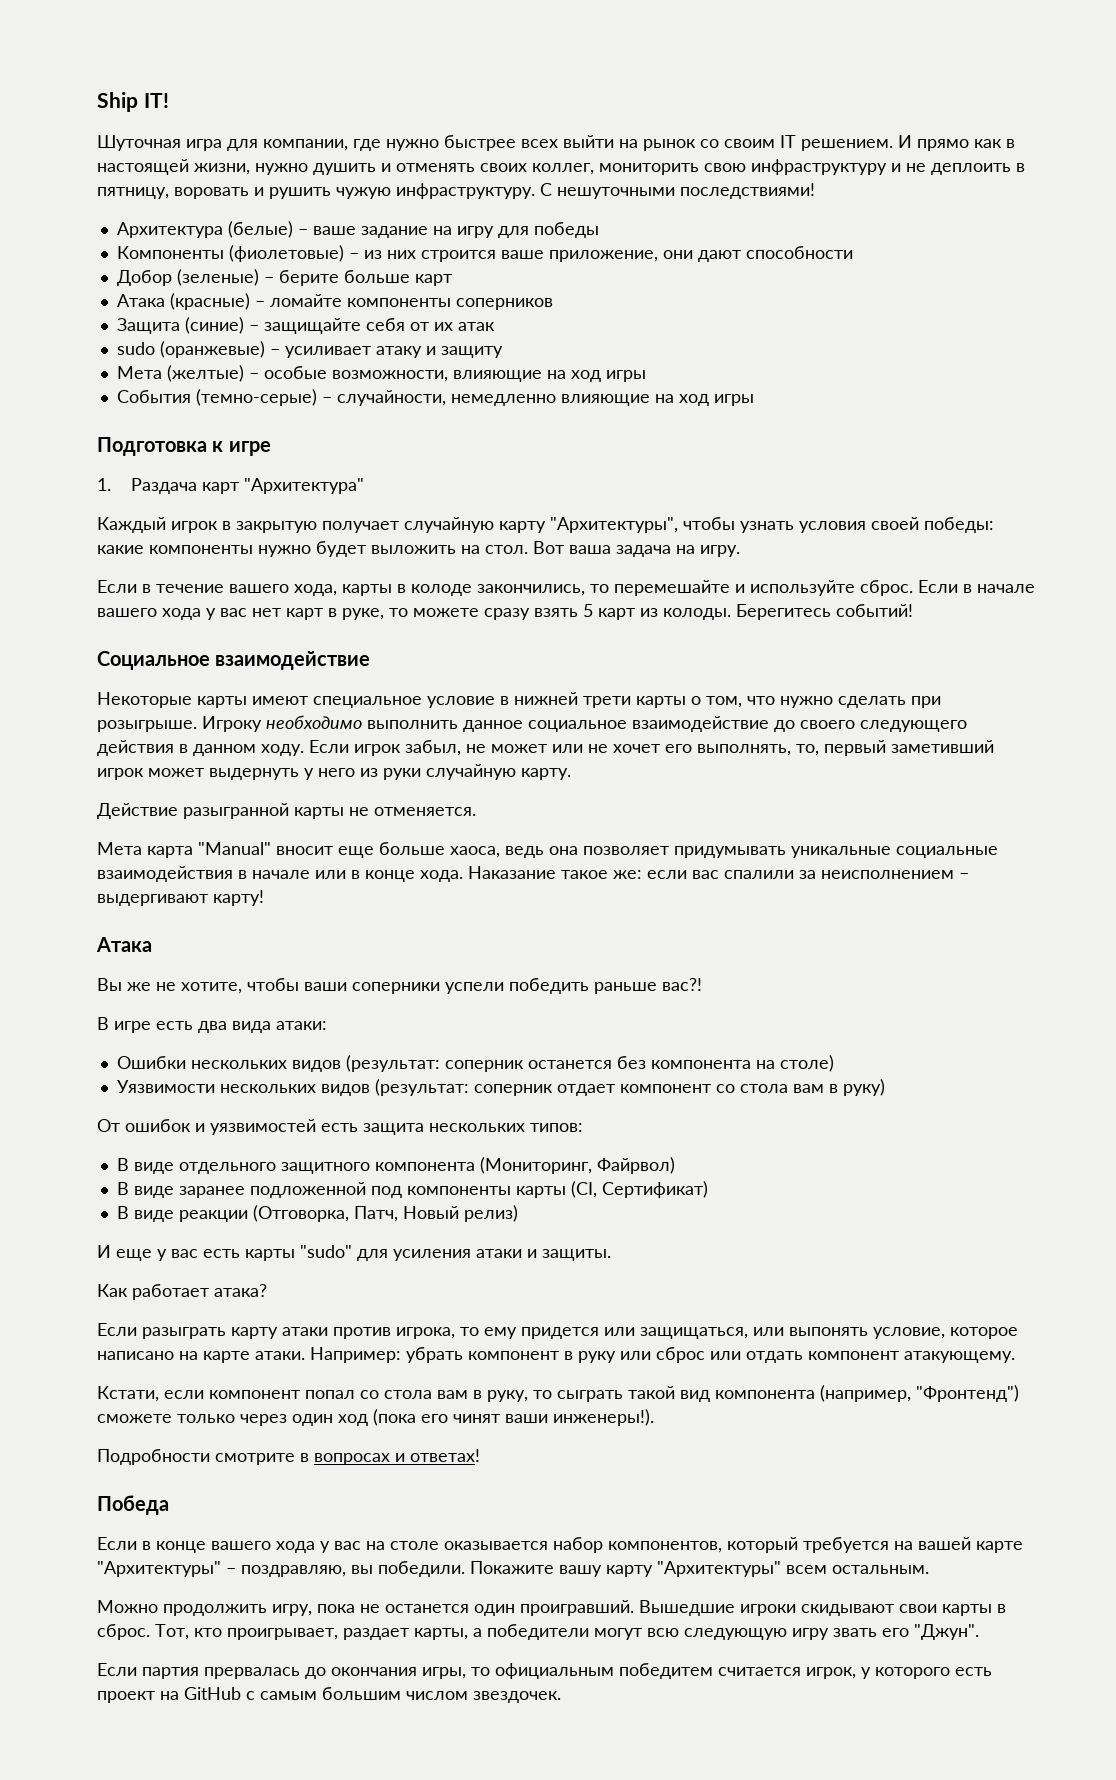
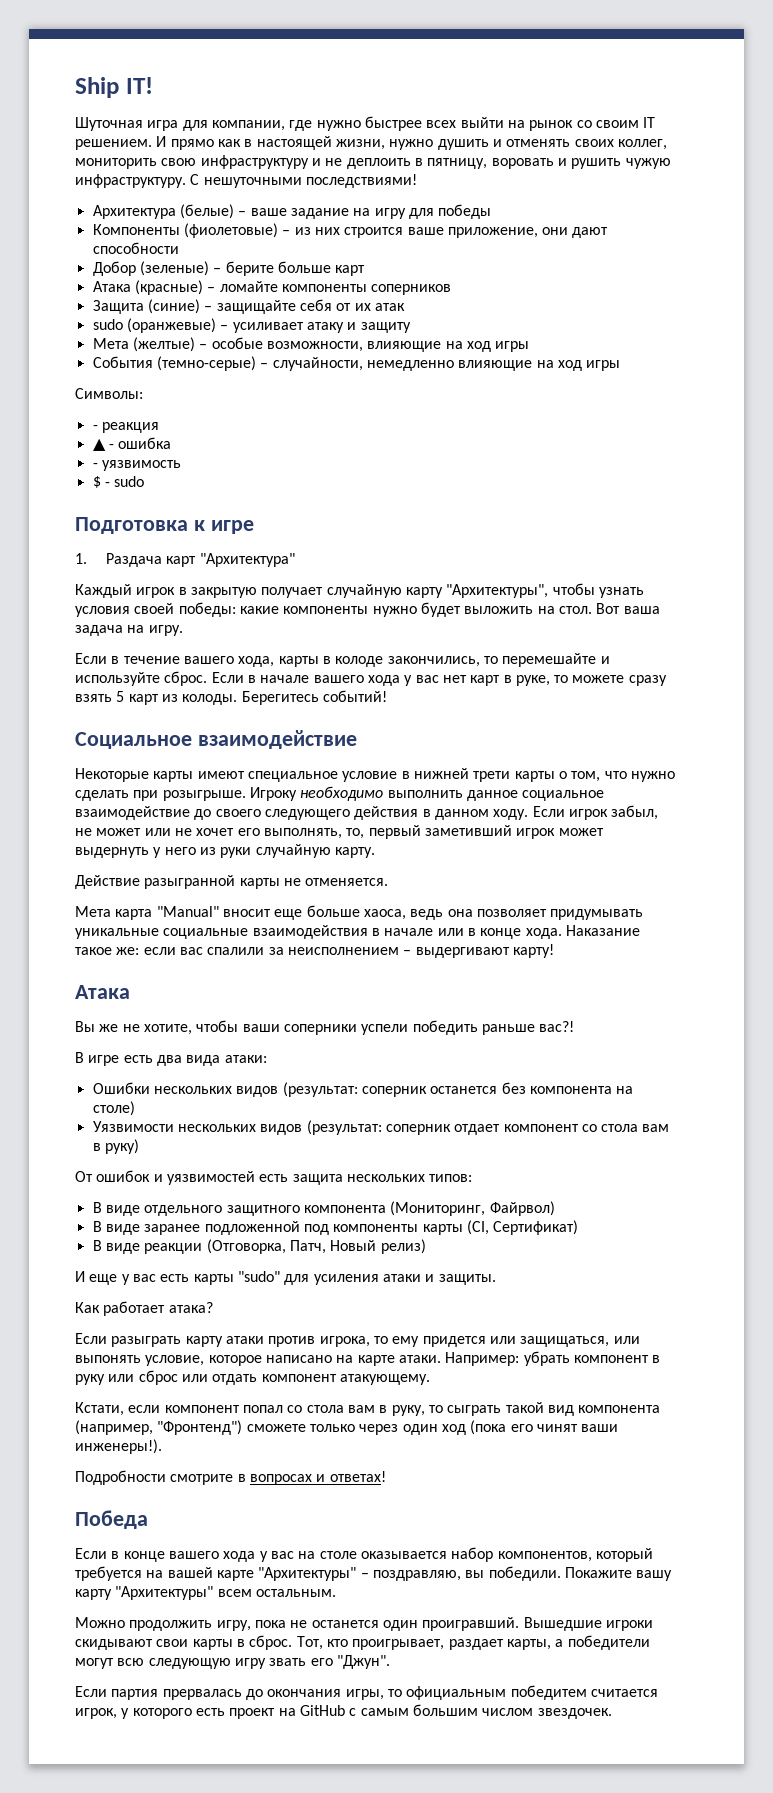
+ Символы:
+ - реакция
+ ▲ - ошибка
+ - уязвимость
+ $ - sudo

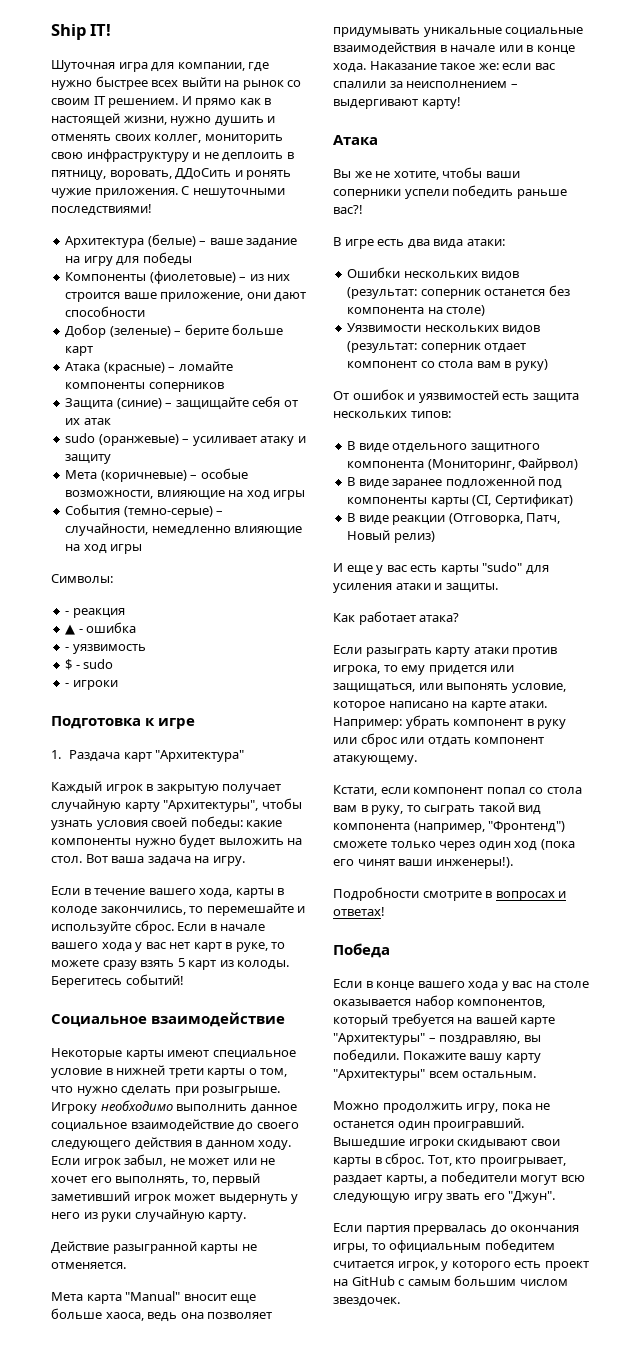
- И прямо как в настоящей жизни, нужно душить и отменять своих коллег, мониторить свою инфраструктуру и не деплоить в пятницу, воровать и рушить чужую инфраструктуру.
+ И прямо как в настоящей жизни, нужно душить и отменять своих коллег, мониторить свою инфраструктуру и не деплоить в пятницу, воровать, ДДоСить и ронять чужие приложения.
- Мета (желтые) – особые возможности, влияющие на ход игры
+ Мета (коричневые) – особые возможности, влияющие на ход игры
+ - игроки

